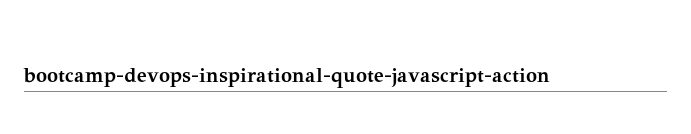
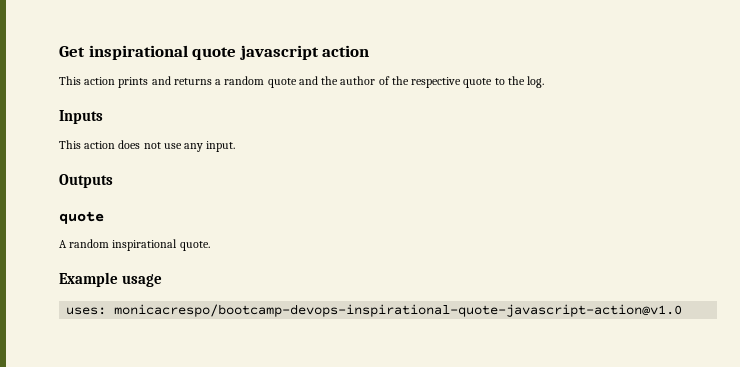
- bootcamp-devops-inspirational-quote-javascript-action
+ Get inspirational quote javascript action
+ This action prints and returns a random quote and the author of the respective quote to the log.
+ Inputs
+ This action does not use any input.
+ Outputs
+ quote
+ A random inspirational quote.
+ Example usage
+ uses: monicacrespo/bootcamp-devops-inspirational-quote-javascript-action@v1.0

